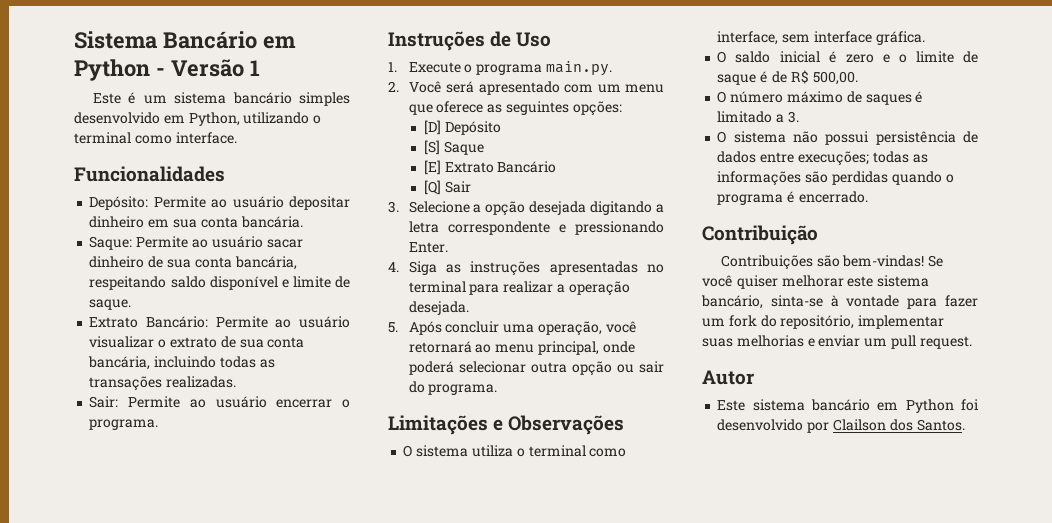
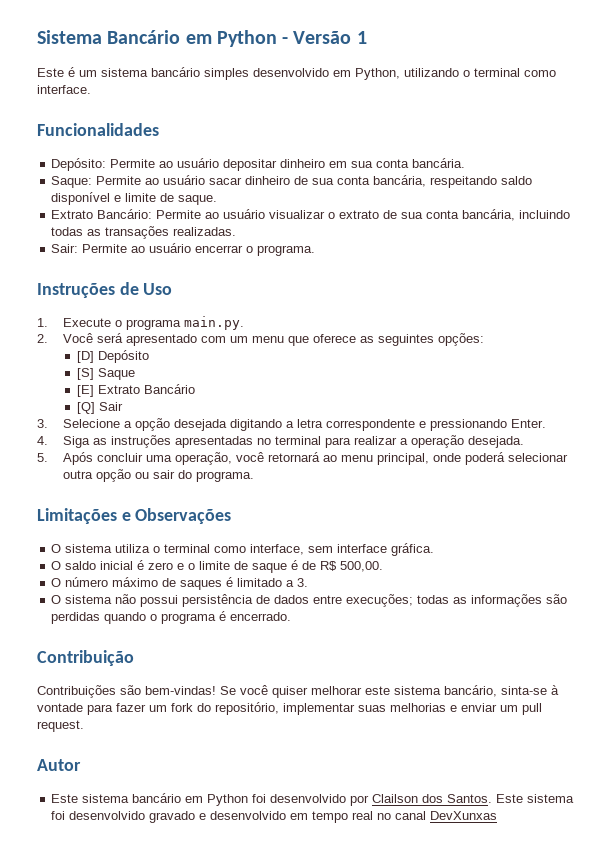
+ Este sistema foi desenvolvido gravado e desenvolvido em tempo real no canal DevXunxas

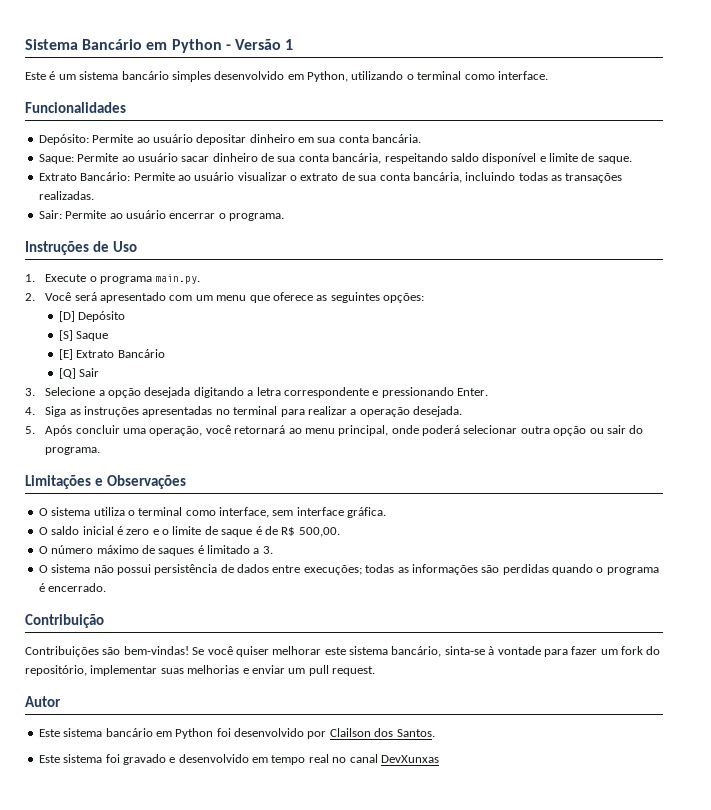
- Este sistema bancário em Python foi desenvolvido por Clailson dos Santos. Este sistema foi desenvolvido gravado e desenvolvido em tempo real no canal DevXunxas
+ Este sistema bancário em Python foi desenvolvido por Clailson dos Santos.
+ Este sistema foi gravado e desenvolvido em tempo real no canal DevXunxas

